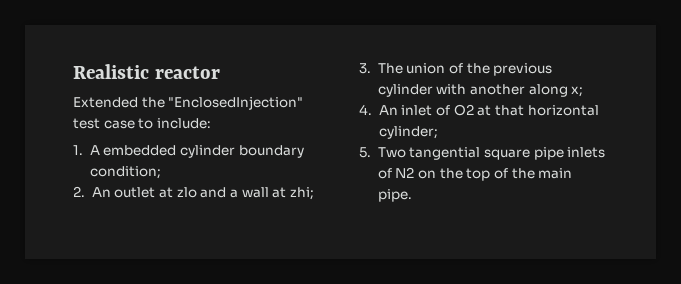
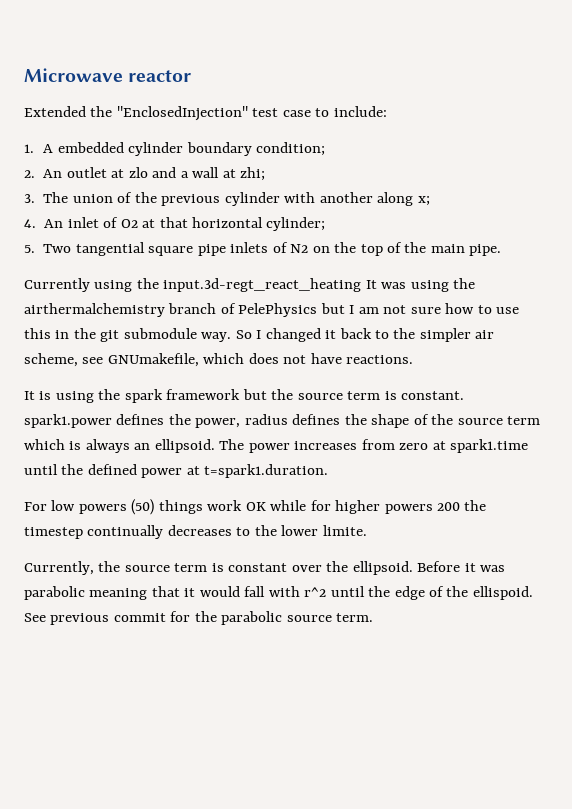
- Realistic reactor
+ Microwave reactor
+ Currently using the input.3d-regt_react_heating It was using the airthermalchemistry branch of PelePhysics but I am not sure how to use this in the git submodule way. So I changed it back to the simpler air scheme, see GNUmakefile, which does not have reactions.
+ It is using the spark framework but the source term is constant. spark1.power defines the power, radius defines the shape of the source term which is always an ellipsoid. The power increases from zero at spark1.time until the defined power at t=spark1.duration.
+ For low powers (50) things work OK while for higher powers 200 the timestep continually decreases to the lower limite.
+ Currently, the source term is constant over the ellipsoid. Before it was parabolic meaning that it would fall with r^2 until the edge of the ellispoid. See previous commit for the parabolic source term.

